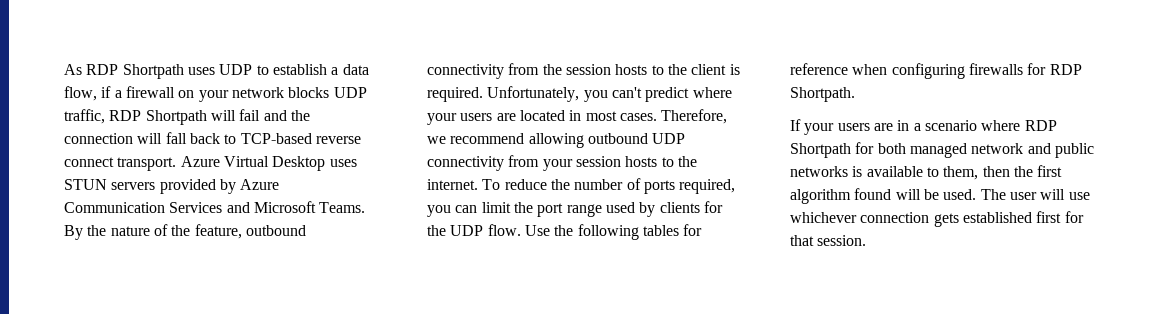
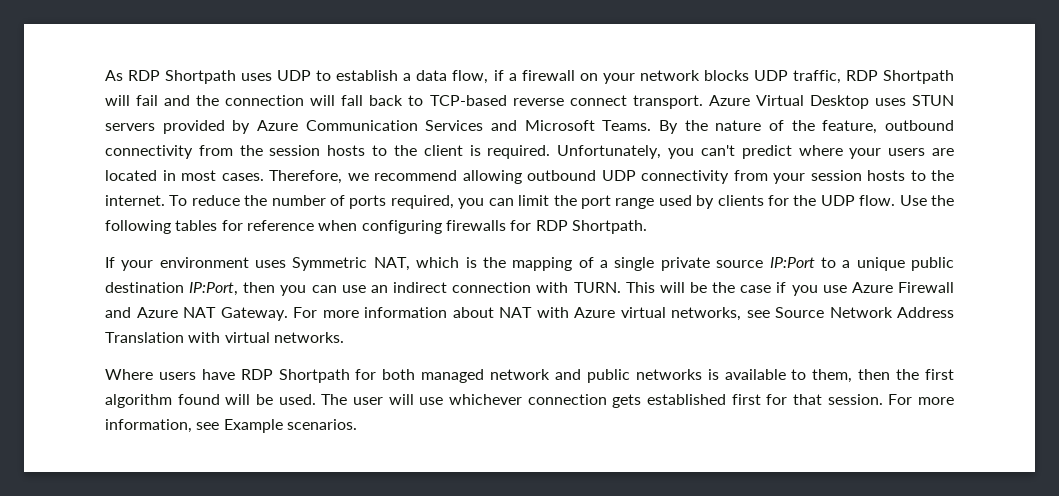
- If your users are in a scenario where RDP Shortpath for both managed network and public networks is available to them, then the first algorithm found will be used.
+ If your environment uses Symmetric NAT, which is the mapping of a single private source IP:Port to a unique public destination IP:Port, then you can use an indirect connection with TURN. This will be the case if you use Azure Firewall and Azure NAT Gateway. For more information about NAT with Azure virtual networks, see Source Network Address Translation with virtual networks.
+ Where users have RDP Shortpath for both managed network and public networks is available to them, then the first algorithm found will be used.
+ For more information, see Example scenarios.

